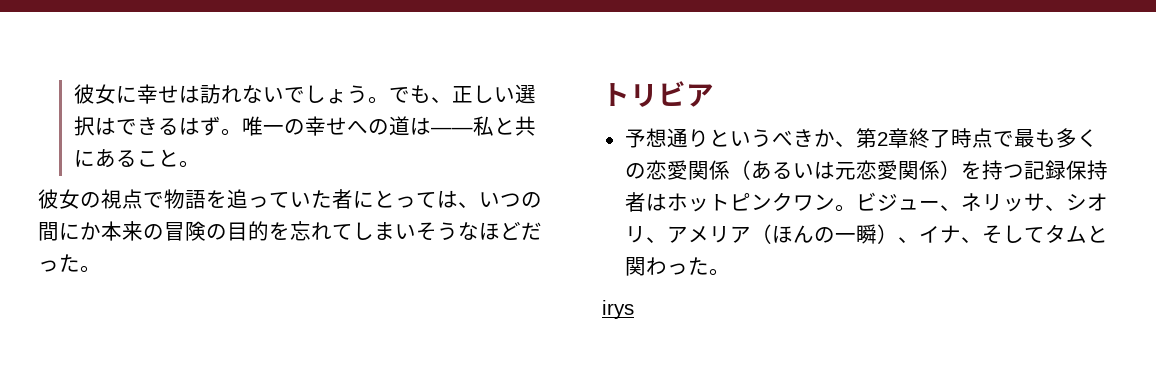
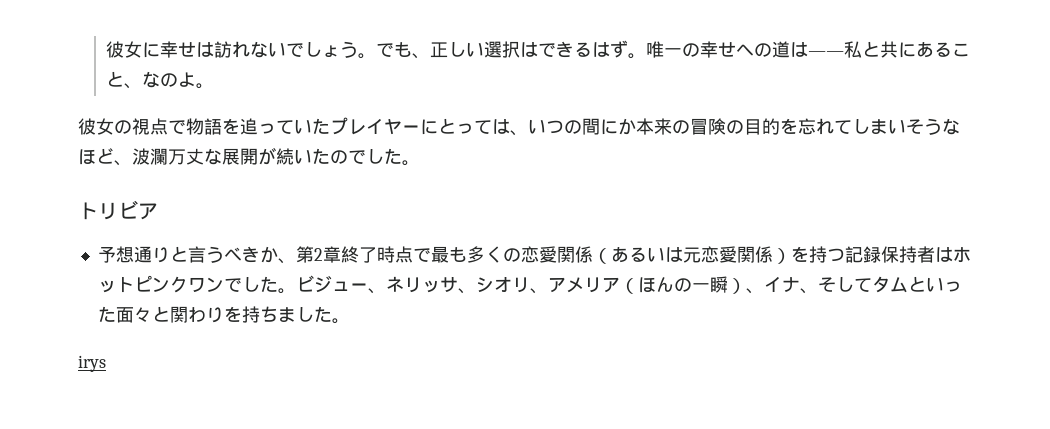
- 唯一の幸せへの道は――私と共にあること。
+ 唯一の幸せへの道は――私と共にあること、なのよ。
- 彼女の視点で物語を追っていた者にとっては、いつの間にか本来の冒険の目的を忘れてしまいそうなほどだった。
+ 彼女の視点で物語を追っていたプレイヤーにとっては、いつの間にか本来の冒険の目的を忘れてしまいそうなほど、波瀾万丈な展開が続いたのでした。
- 予想通りというべきか、第2章終了時点で最も多くの恋愛関係（あるいは元恋愛関係）を持つ記録保持者はホットピンクワン。
+ 予想通りと言うべきか、第2章終了時点で最も多くの恋愛関係（あるいは元恋愛関係）を持つ記録保持者はホットピンクワンでした。
- ビジュー、ネリッサ、シオリ、アメリア（ほんの一瞬）、イナ、そしてタムと関わった。
+ ビジュー、ネリッサ、シオリ、アメリア（ほんの一瞬）、イナ、そしてタムといった面々と関わりを持ちました。

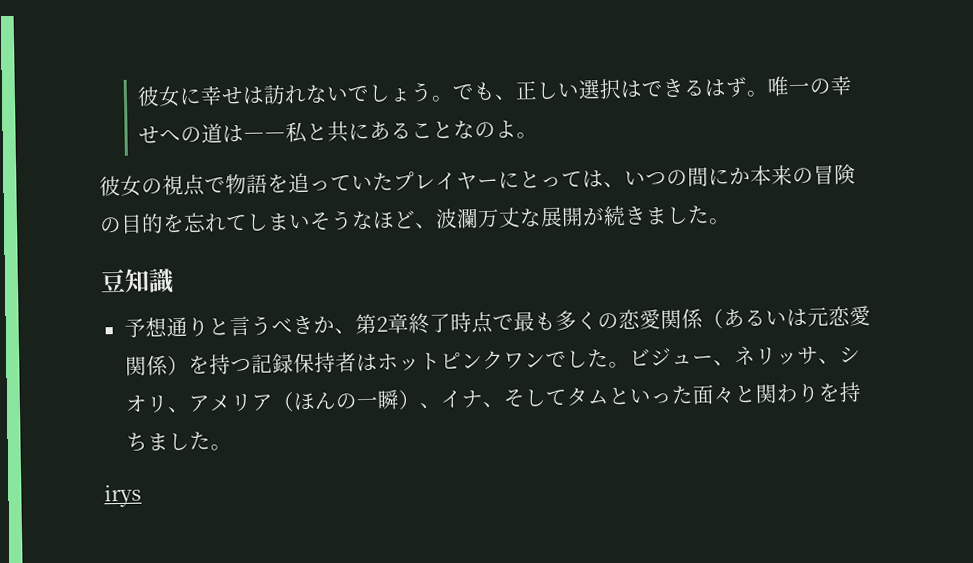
- 唯一の幸せへの道は――私と共にあること、なのよ。
+ 唯一の幸せへの道は――私と共にあることなのよ。
- 彼女の視点で物語を追っていたプレイヤーにとっては、いつの間にか本来の冒険の目的を忘れてしまいそうなほど、波瀾万丈な展開が続いたのでした。
- トリビア
+ 彼女の視点で物語を追っていたプレイヤーにとっては、いつの間にか本来の冒険の目的を忘れてしまいそうなほど、波瀾万丈な展開が続きました。
+ 豆知識

